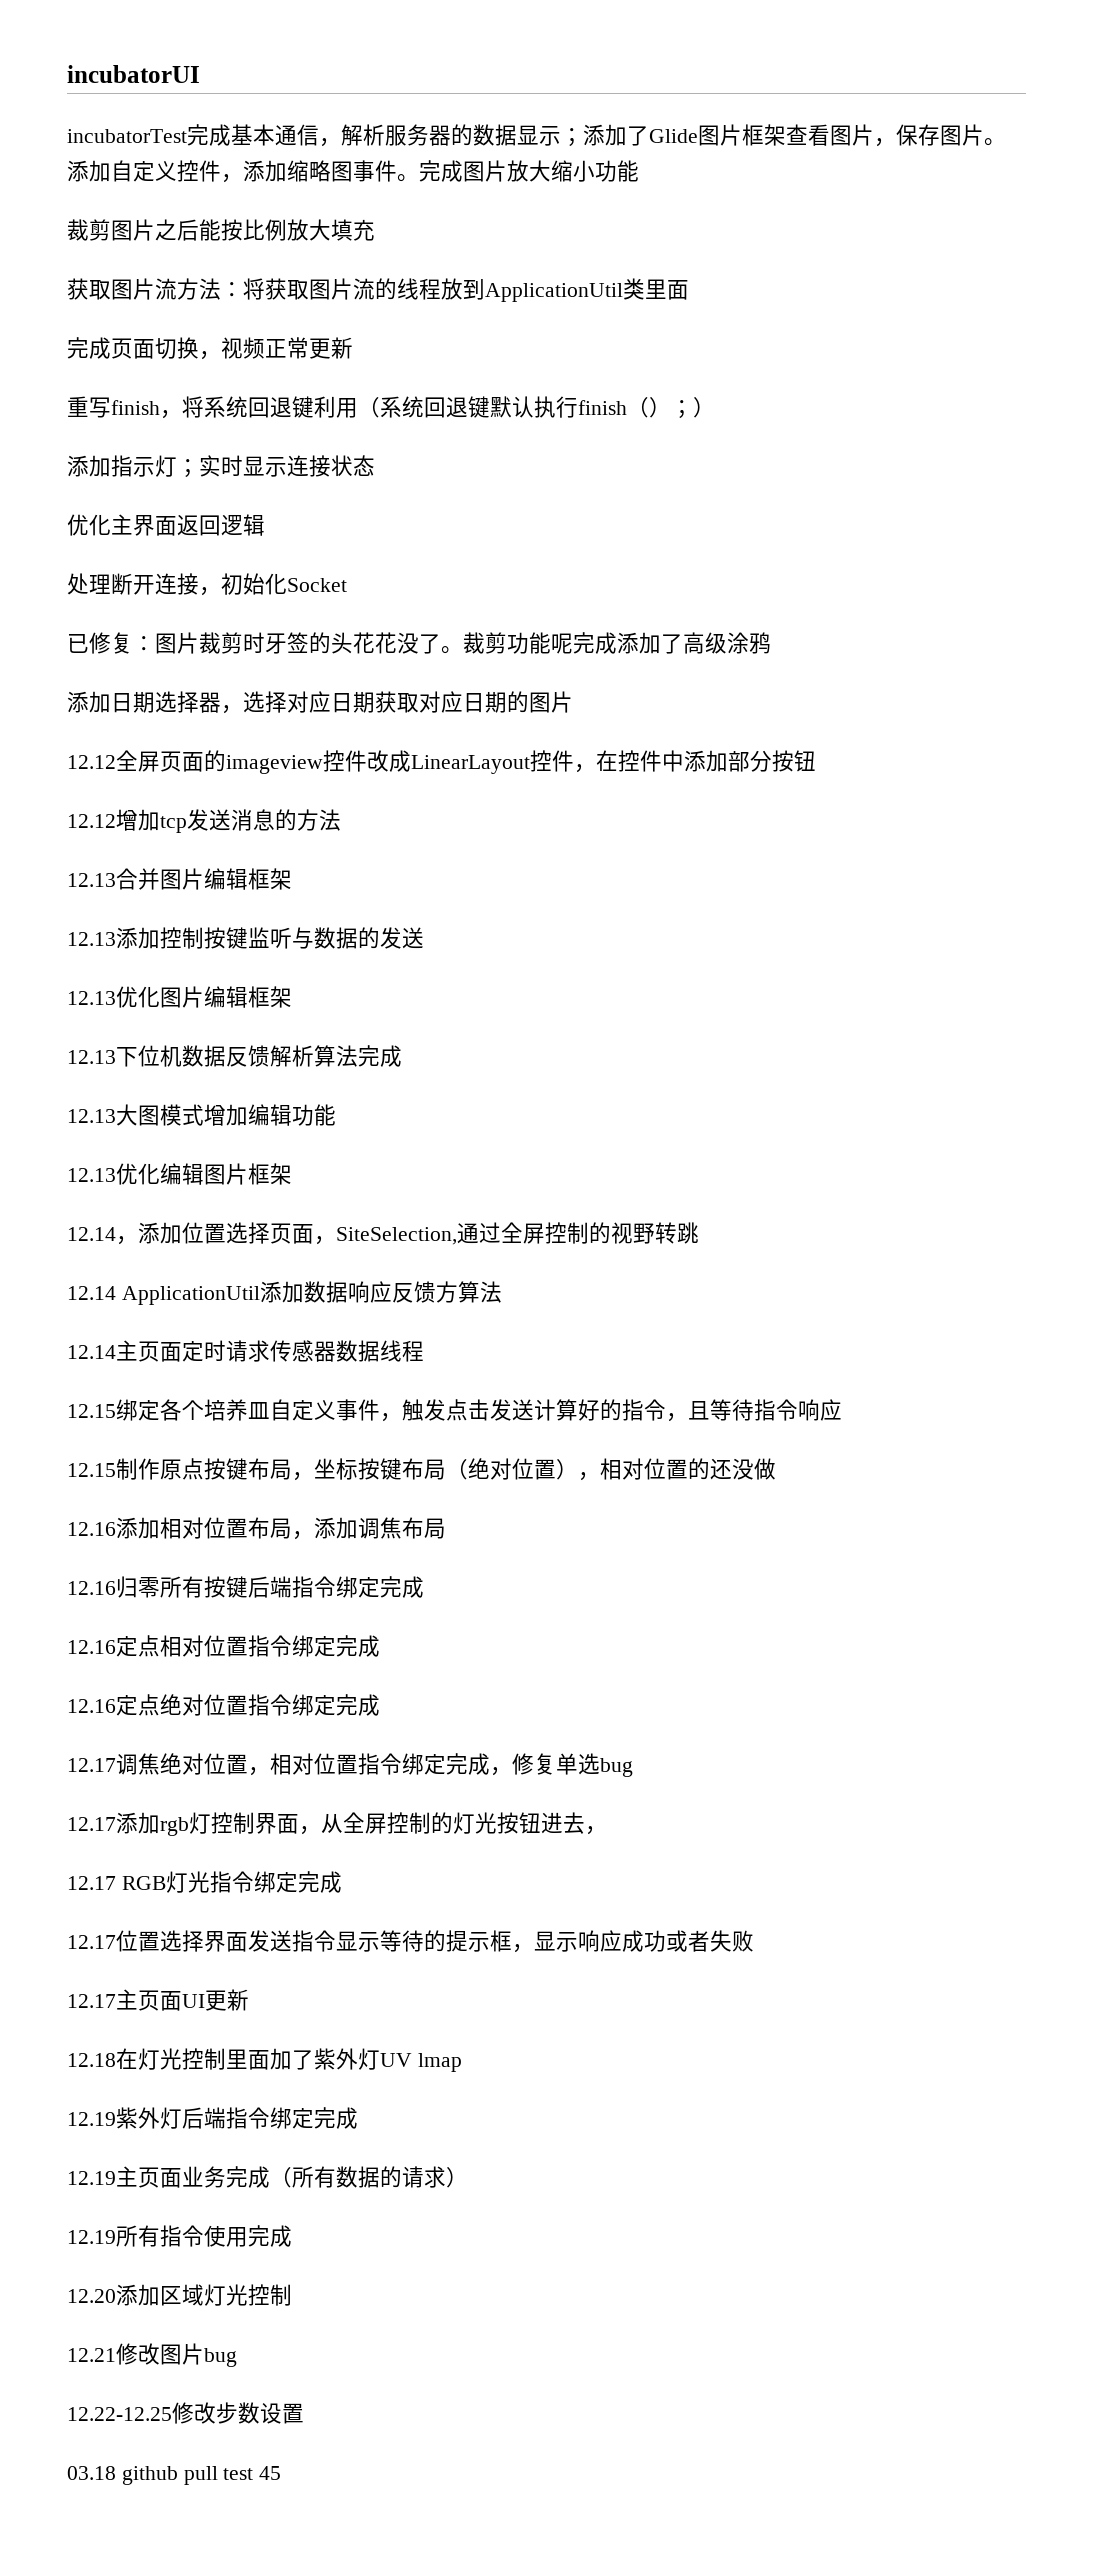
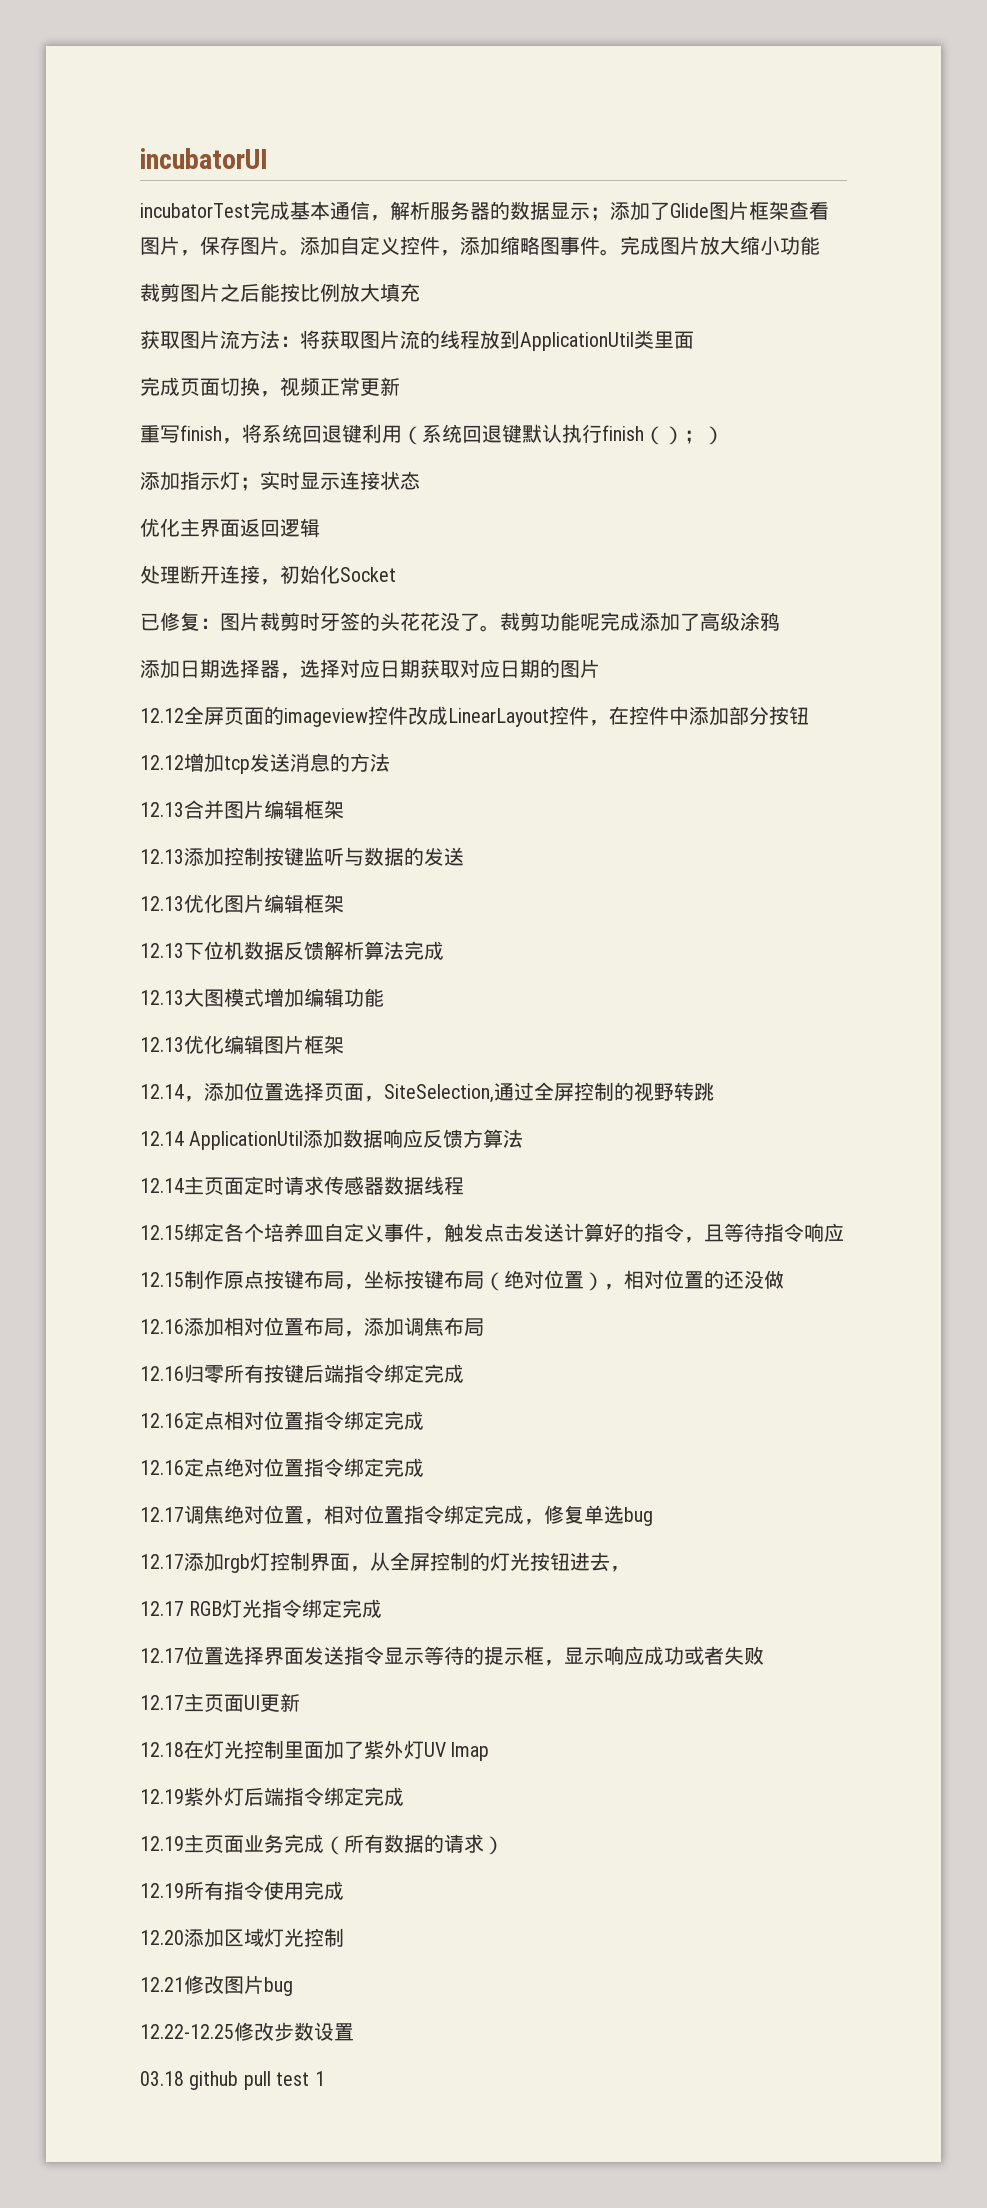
- 03.18 github pull test 45
+ 03.18 github pull test 1

